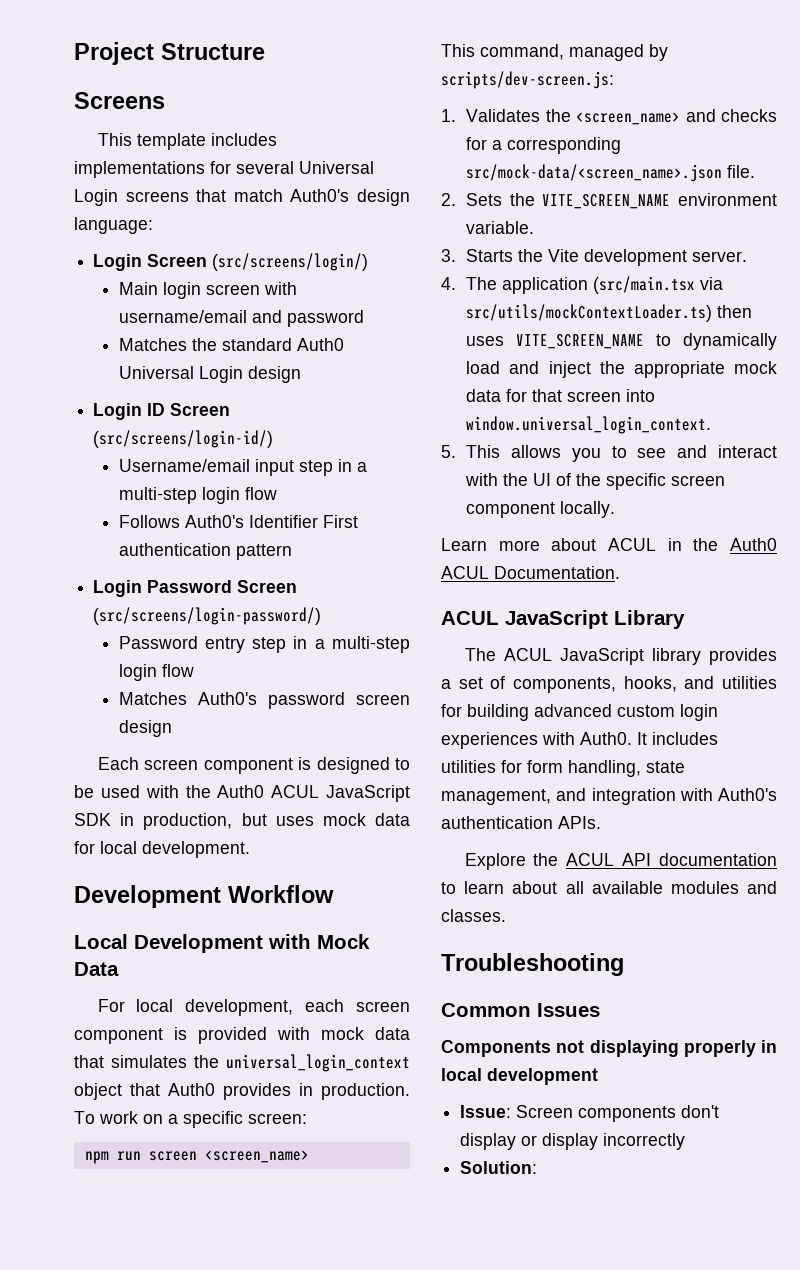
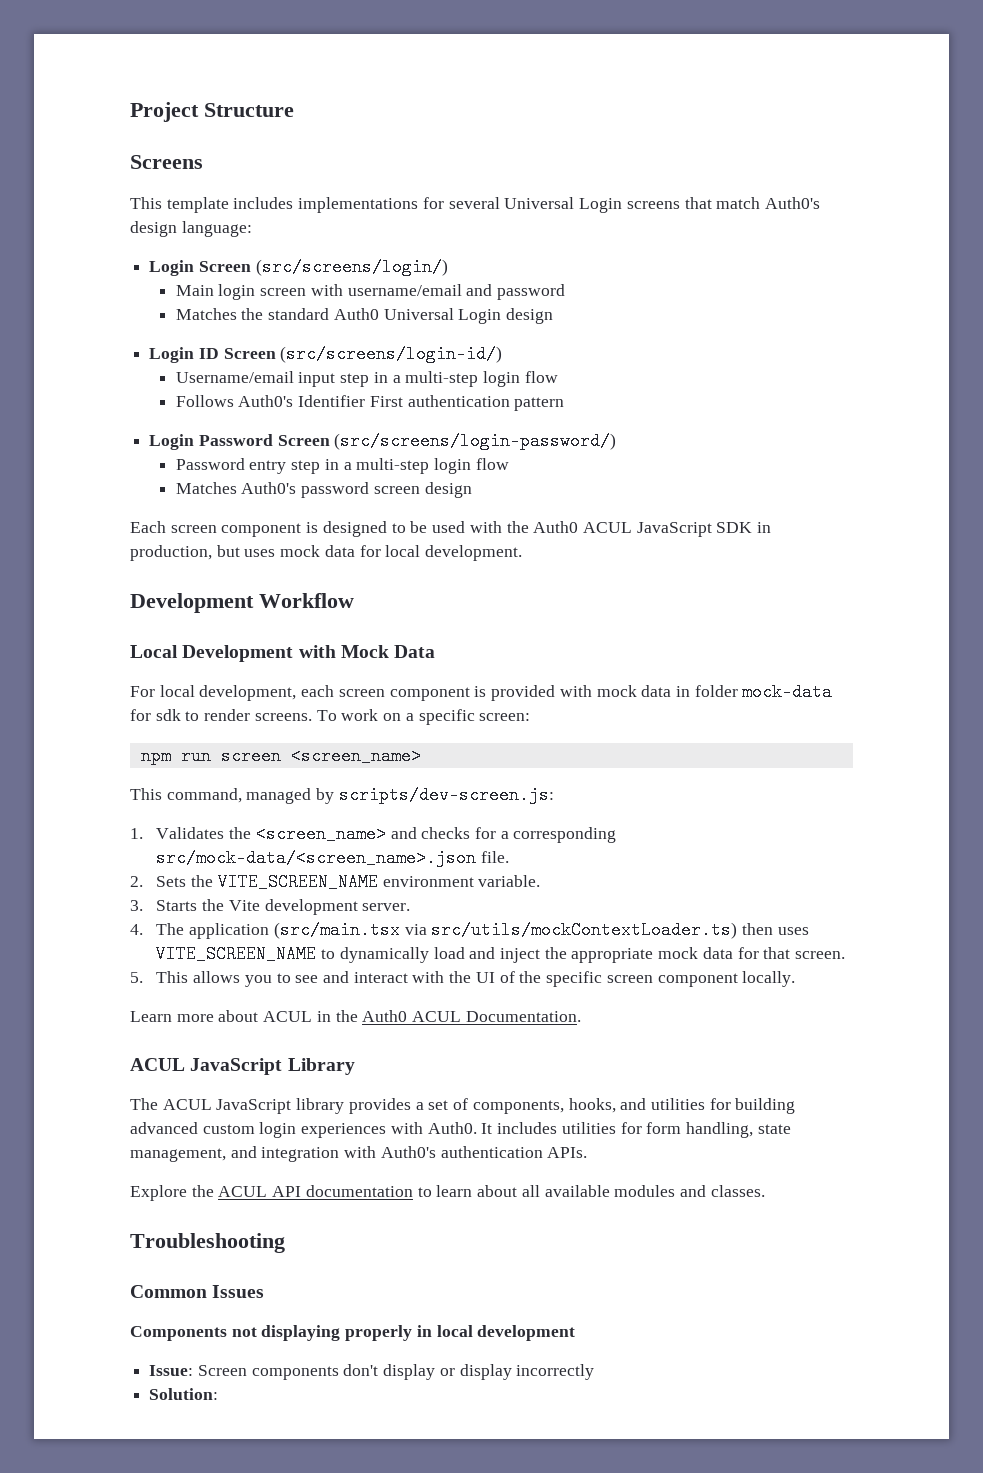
- For local development, each screen component is provided with mock data that simulates the universal_login_context object that Auth0 provides in production.
+ For local development, each screen component is provided with mock data in folder mock-data for sdk to render screens.
- 4. The application (src/main.tsx via src/utils/mockContextLoader.ts) then uses VITE_SCREEN_NAME to dynamically load and inject the appropriate mock data for that screen into window.universal_login_context.
+ 4. The application (src/main.tsx via src/utils/mockContextLoader.ts) then uses VITE_SCREEN_NAME to dynamically load and inject the appropriate mock data for that screen.

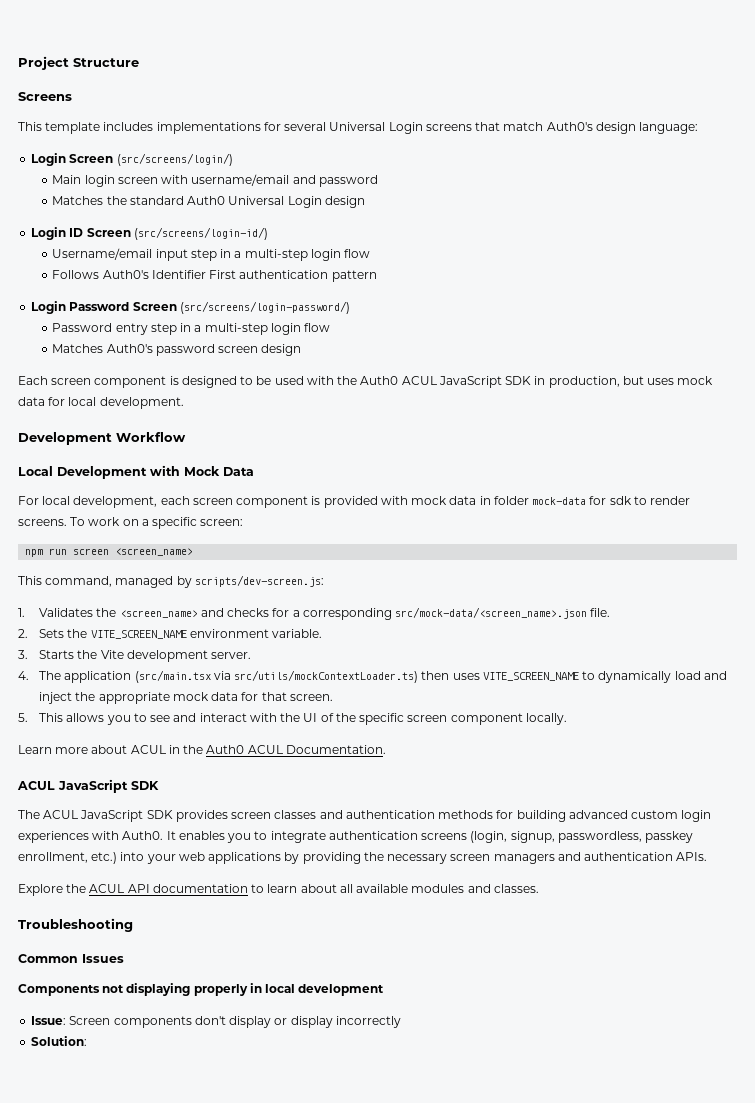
  Learn more about ACUL in the Auth0 ACUL Documentation.
- ACUL JavaScript Library
+ ACUL JavaScript SDK
- The ACUL JavaScript library provides a set of components, hooks, and utilities for building advanced custom login experiences with Auth0.
+ The ACUL JavaScript SDK provides screen classes and authentication methods for building advanced custom login experiences with Auth0.
- It includes utilities for form handling, state management, and integration with Auth0's authentication APIs.
+ It enables you to integrate authentication screens (login, signup, passwordless, passkey enrollment, etc.) into your web applications by providing the necessary screen managers and authentication APIs.

